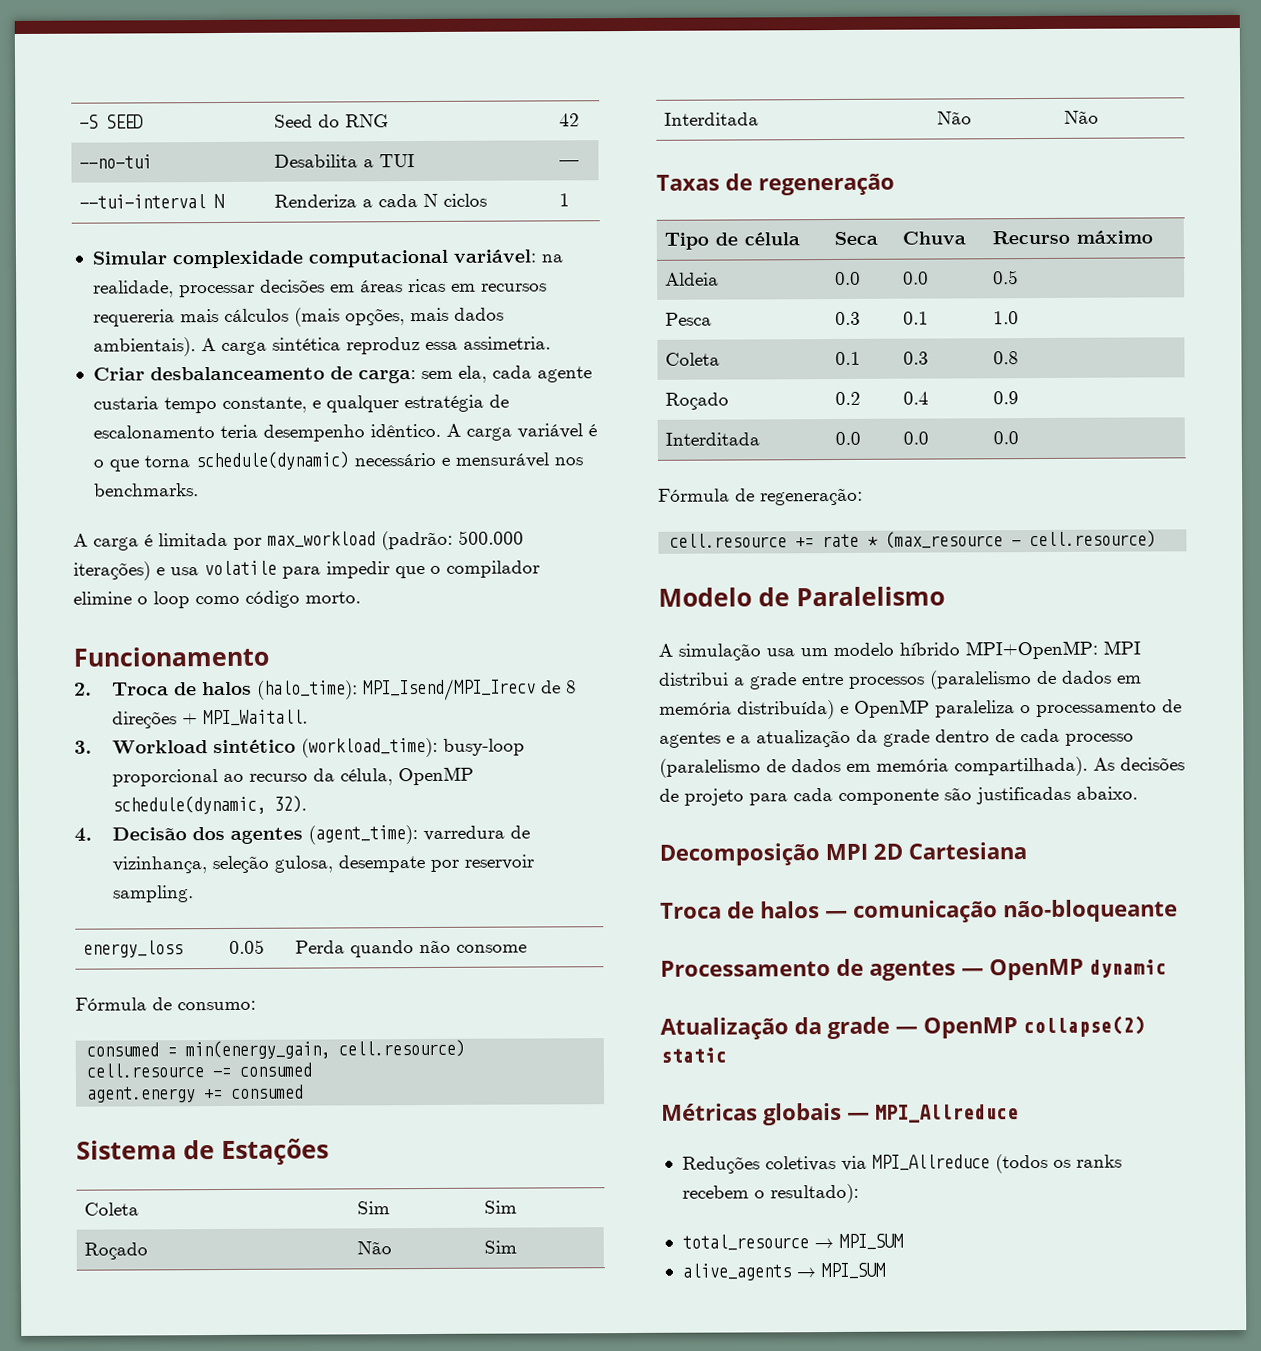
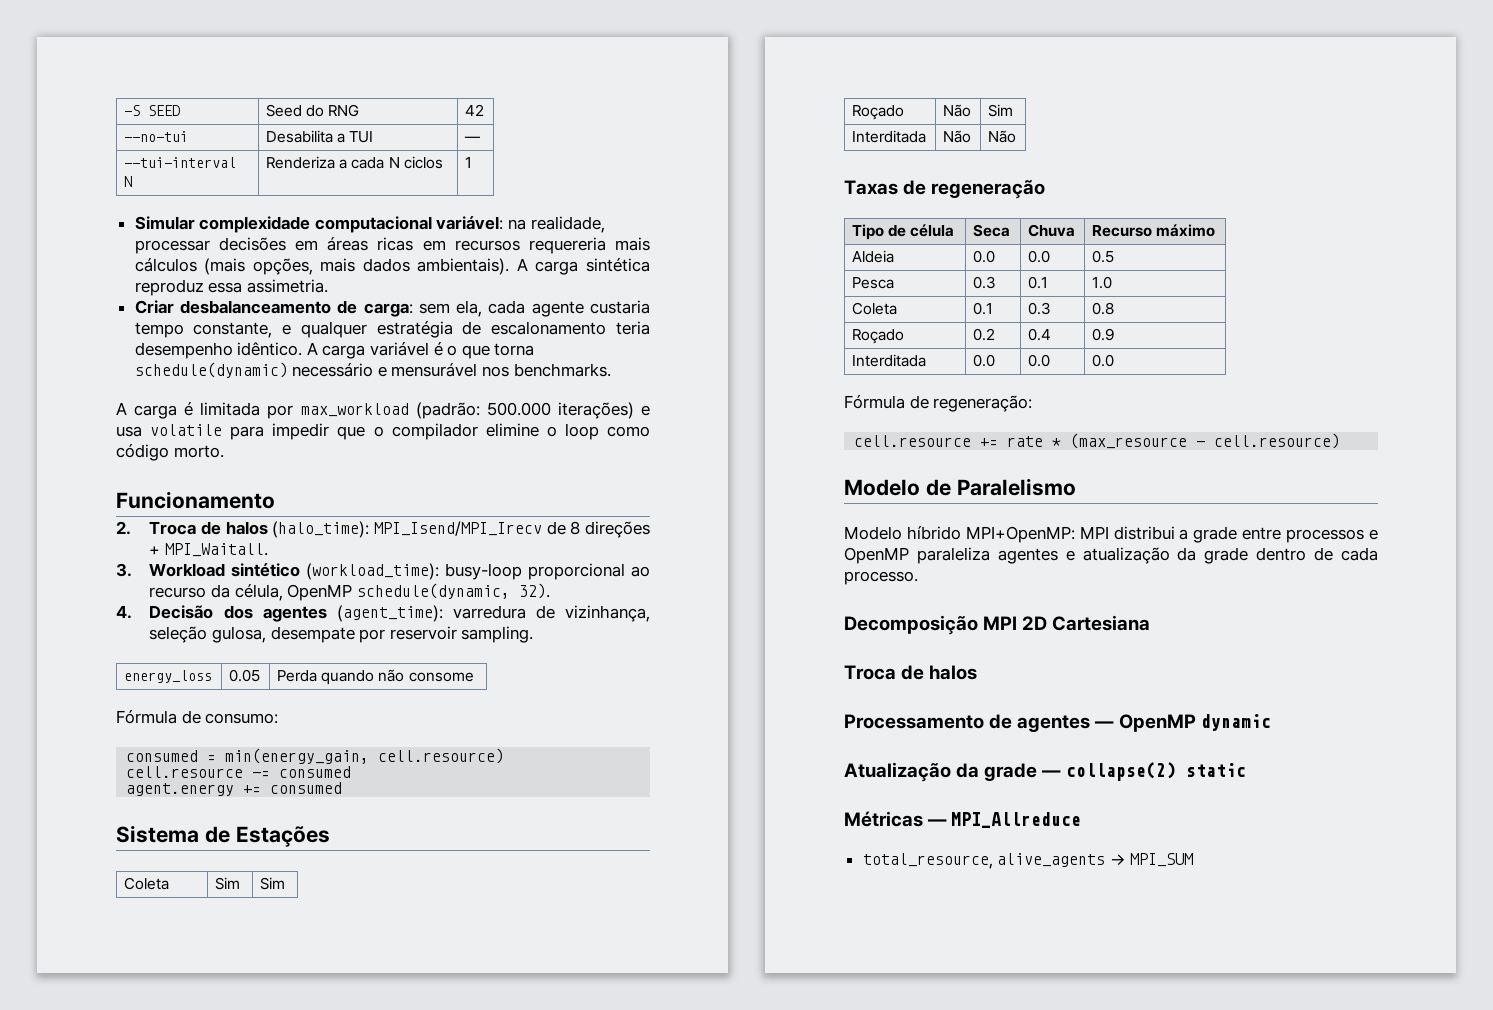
- A simulação usa um modelo híbrido MPI+OpenMP: MPI distribui a grade entre processos (paralelismo de dados em memória distribuída) e OpenMP paraleliza o processamento de agentes e a atualização da grade dentro de cada processo (paralelismo de dados em memória compartilhada). As decisões de projeto para cada componente são justificadas abaixo.
+ Modelo híbrido MPI+OpenMP: MPI distribui a grade entre processos e OpenMP paraleliza agentes e atualização da grade dentro de cada processo.
  Decomposição MPI 2D Cartesiana
- Troca de halos — comunicação não-bloqueante
+ Troca de halos
- Atualização da grade — OpenMP collapse(2) static
+ Atualização da grade — collapse(2) static
- Métricas globais — MPI_Allreduce
+ Métricas — MPI_Allreduce
- Reduções coletivas via MPI_Allreduce (todos os ranks recebem o resultado):
- total_resource → MPI_SUM
- alive_agents → MPI_SUM
+ total_resource, alive_agents → MPI_SUM

